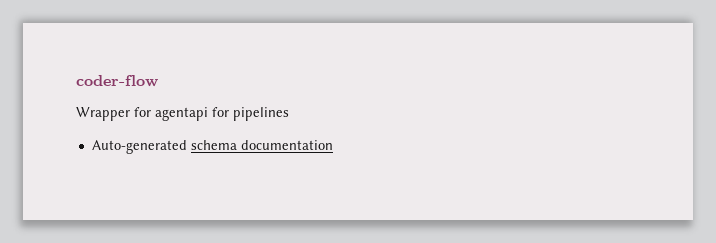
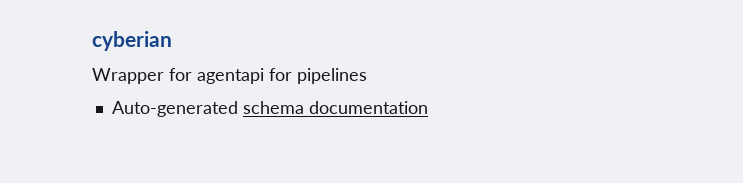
- coder-flow
+ cyberian

